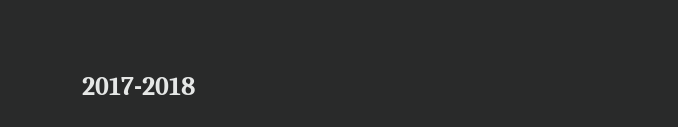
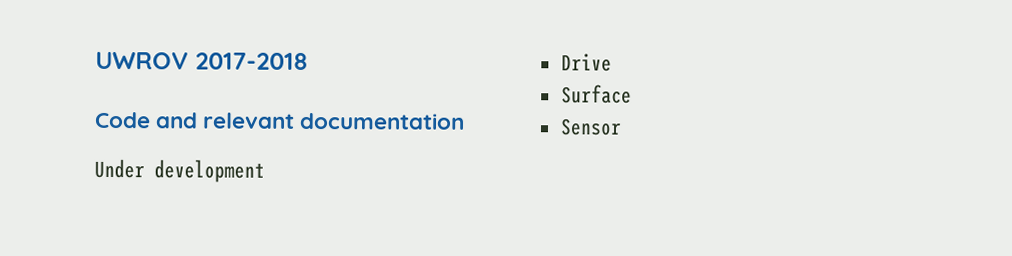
- 2017-2018
+ UWROV 2017-2018
+ Code and relevant documentation
+ Under development
+ Drive
+ Surface
+ Sensor

